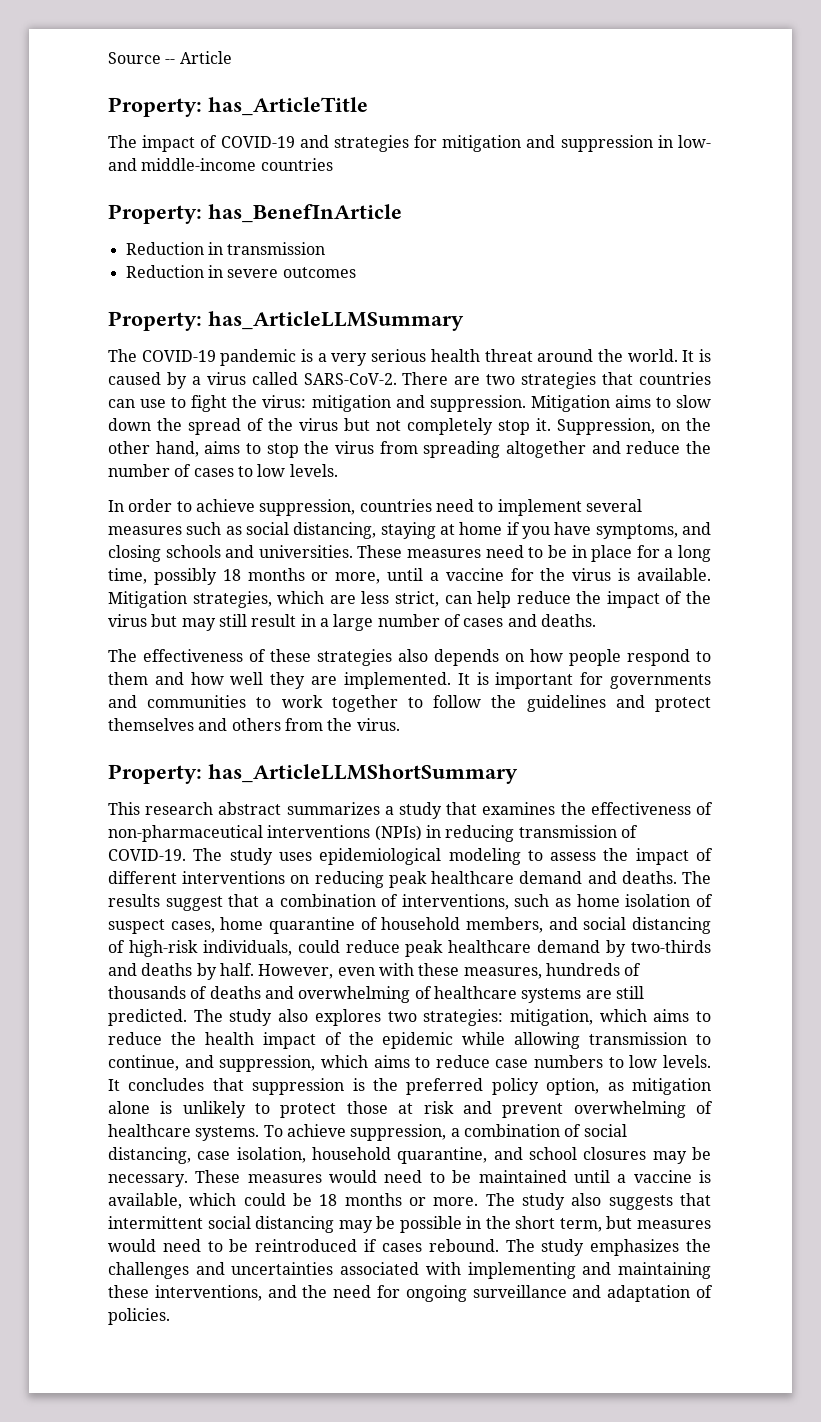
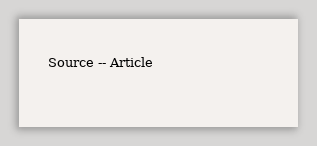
- Property: has_ArticleTitle
- The impact of COVID-19 and strategies for mitigation and suppression in low- and middle-income countries
- Property: has_BenefInArticle
- Reduction in transmission
- Reduction in severe outcomes
- Property: has_ArticleLLMSummary
- The COVID-19 pandemic is a very serious health threat around the world. It is caused by a virus called SARS-CoV-2. There are two strategies that countries can use to fight the virus: mitigation and suppression. Mitigation aims to slow down the spread of the virus but not completely stop it. Suppression, on the other hand, aims to stop the virus from spreading altogether and reduce the number of cases to low levels.
- In order to achieve suppression, countries need to implement several measures such as social distancing, staying at home if you have symptoms, and closing schools and universities. These measures need to be in place for a long time, possibly 18 months or more, until a vaccine for the virus is available. Mitigation strategies, which are less strict, can help reduce the impact of the virus but may still result in a large number of cases and deaths.
- The effectiveness of these strategies also depends on how people respond to them and how well they are implemented. It is important for governments and communities to work together to follow the guidelines and protect themselves and others from the virus.
- Property: has_ArticleLLMShortSummary
- This research abstract summarizes a study that examines the effectiveness of non-pharmaceutical interventions (NPIs) in reducing transmission of COVID-19. The study uses epidemiological modeling to assess the impact of different interventions on reducing peak healthcare demand and deaths. The results suggest that a combination of interventions, such as home isolation of suspect cases, home quarantine of household members, and social distancing of high-risk individuals, could reduce peak healthcare demand by two-thirds and deaths by half. However, even with these measures, hundreds of thousands of deaths and overwhelming of healthcare systems are still predicted. The study also explores two strategies: mitigation, which aims to reduce the health impact of the epidemic while allowing transmission to continue, and suppression, which aims to reduce case numbers to low levels. It concludes that suppression is the preferred policy option, as mitigation alone is unlikely to protect those at risk and prevent overwhelming of healthcare systems. To achieve suppression, a combination of social distancing, case isolation, household quarantine, and school closures may be necessary. These measures would need to be maintained until a vaccine is available, which could be 18 months or more. The study also suggests that intermittent social distancing may be possible in the short term, but measures would need to be reintroduced if cases rebound. The study emphasizes the challenges and uncertainties associated with implementing and maintaining these interventions, and the need for ongoing surveillance and adaptation of policies.

